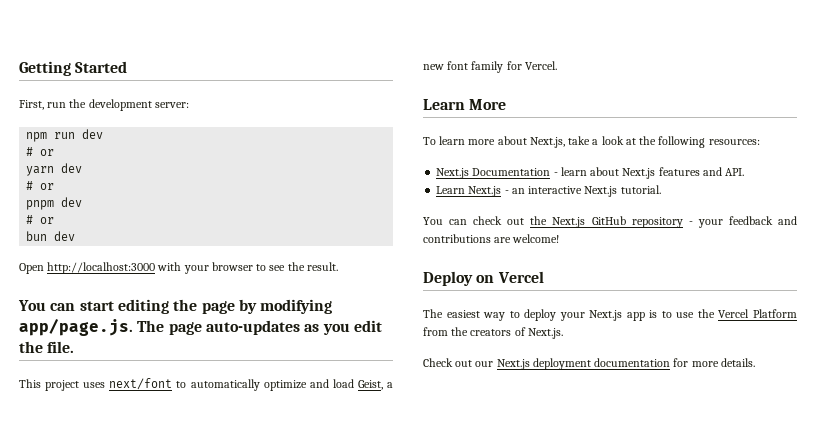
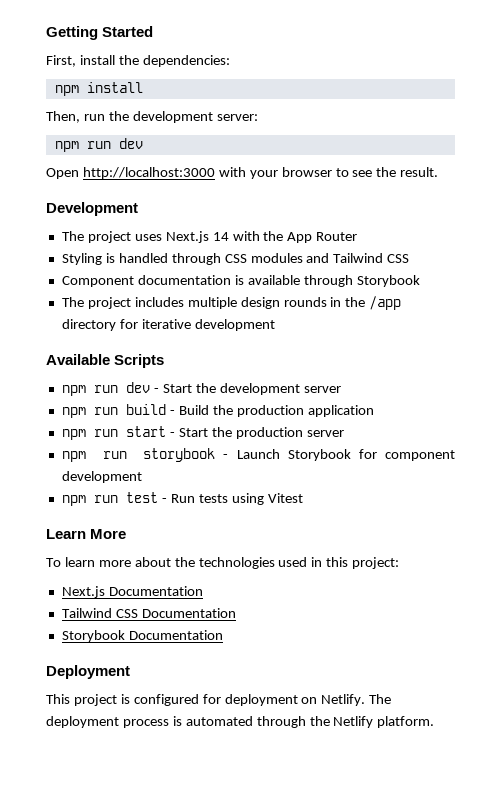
- First, run the development server:
+ First, install the dependencies:
+ npm install
+ Then, run the development server:
  npm run dev
- # or
- yarn dev
- # or
- pnpm dev
- # or
- bun dev
- You can start editing the page by modifying app/page.js. The page auto-updates as you edit the file.
- This project uses next/font to automatically optimize and load Geist, a new font family for Vercel.
+ Development
+ The project uses Next.js 14 with the App Router
+ Styling is handled through CSS modules and Tailwind CSS
+ Component documentation is available through Storybook
+ The project includes multiple design rounds in the /app directory for iterative development
+ Available Scripts
+ npm run dev - Start the development server
+ npm run build - Build the production application
+ npm run start - Start the production server
+ npm run storybook - Launch Storybook for component development
+ npm run test - Run tests using Vitest
- To learn more about Next.js, take a look at the following resources:
- Next.js Documentation - learn about Next.js features and API.
- Learn Next.js - an interactive Next.js tutorial.
- You can check out the Next.js GitHub repository - your feedback and contributions are welcome!
- Deploy on Vercel
- The easiest way to deploy your Next.js app is to use the Vercel Platform from the creators of Next.js.
- Check out our Next.js deployment documentation for more details.
+ To learn more about the technologies used in this project:
+ Next.js Documentation
+ Tailwind CSS Documentation
+ Storybook Documentation
+ Deployment
+ This project is configured for deployment on Netlify. The deployment process is automated through the Netlify platform.

